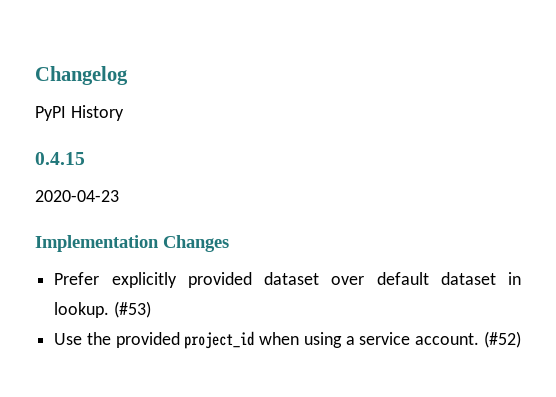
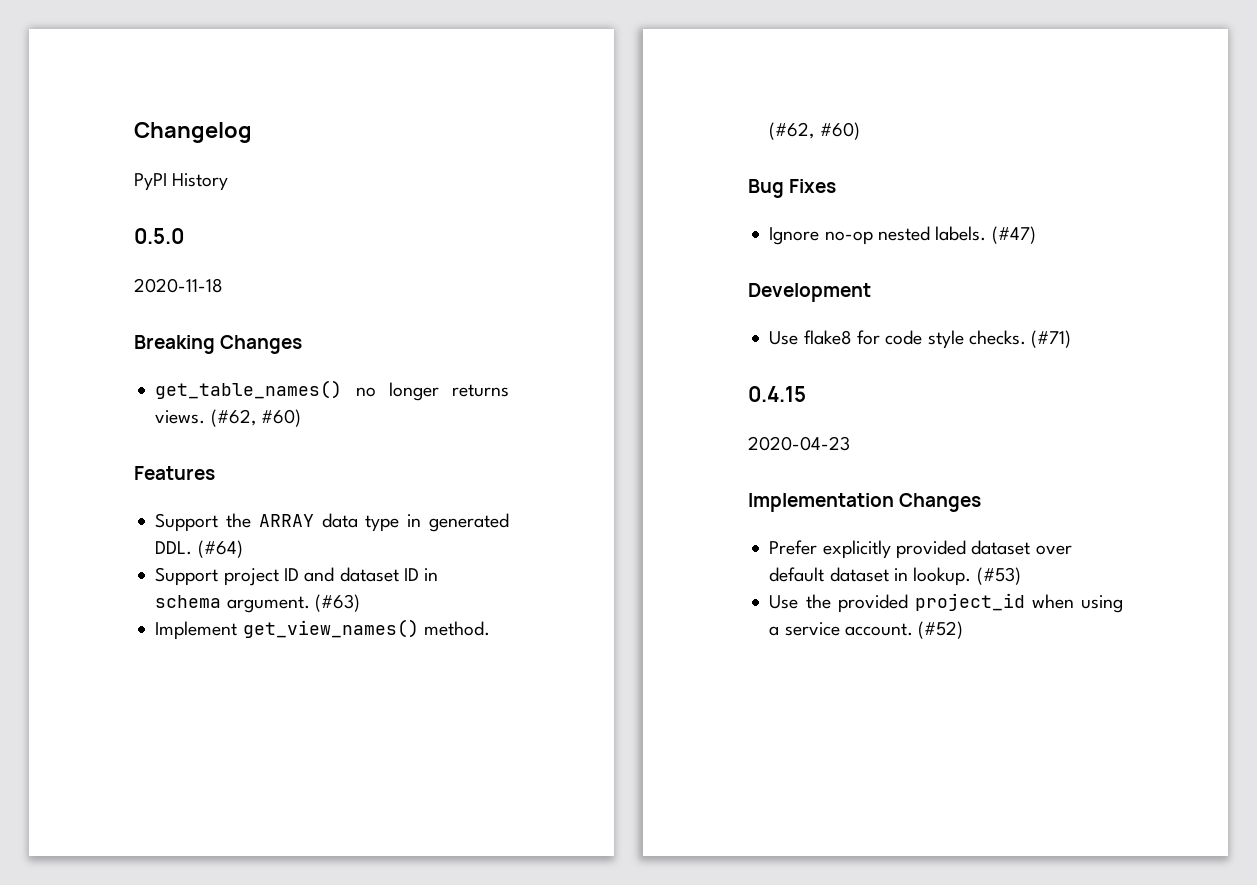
+ 0.5.0
+ 2020-11-18
+ Breaking Changes
+ get_table_names() no longer returns views. (#62, #60)
+ Features
+ Support the ARRAY data type in generated DDL. (#64)
+ Support project ID and dataset ID in schema argument. (#63)
+ Implement get_view_names() method. (#62, #60)
+ Bug Fixes
+ Ignore no-op nested labels. (#47)
+ Development
+ Use flake8 for code style checks. (#71)

